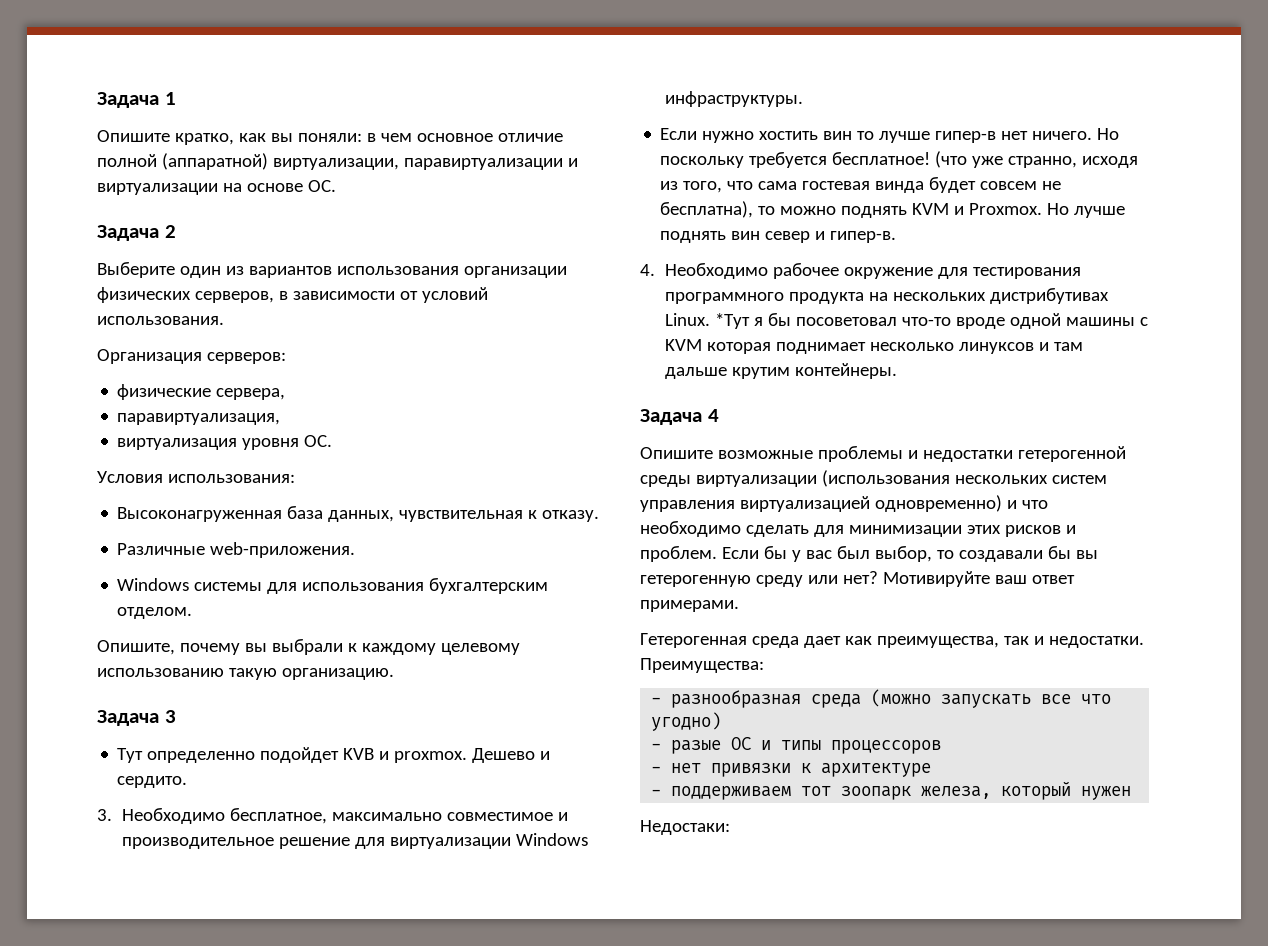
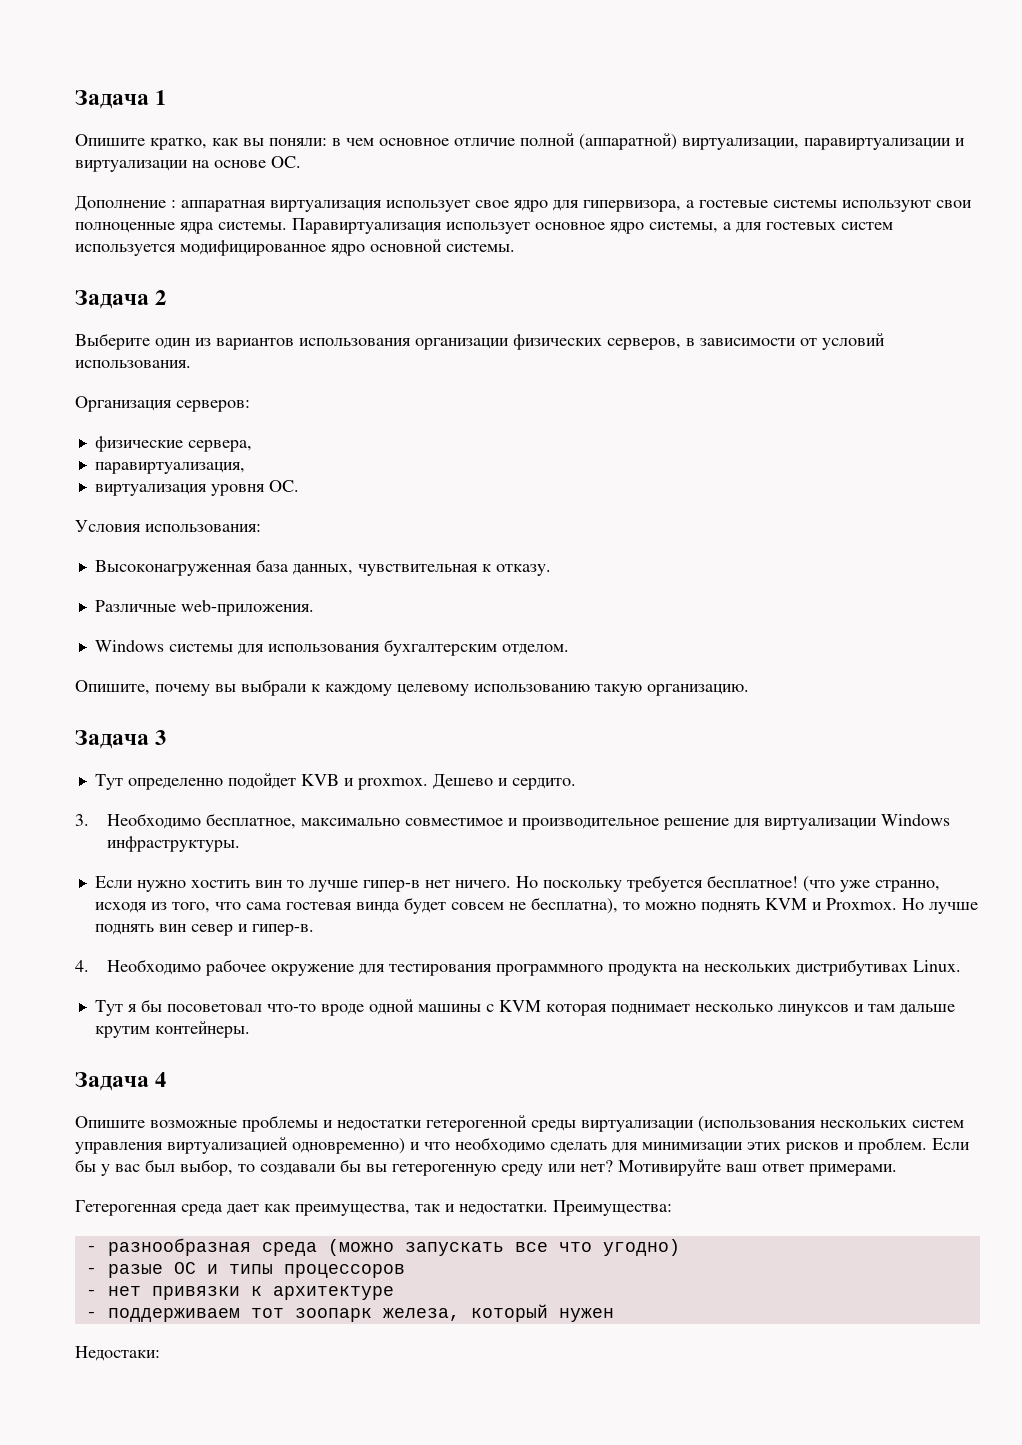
+ Дополнение : аппаратная виртуализация использует свое ядро для гипервизора, а гостевые системы используют свои полноценные ядра системы. Паравиртуализация использует основное ядро системы, а для гостевых систем используется модифицированное ядро основной системы.
- 4. Необходимо рабочее окружение для тестирования программного продукта на нескольких дистрибутивах Linux. *Тут я бы посоветовал что-то вроде одной машины с KVM которая поднимает несколько линуксов и там дальше крутим контейнеры.
+ 4. Необходимо рабочее окружение для тестирования программного продукта на нескольких дистрибутивах Linux.
+ Тут я бы посоветовал что-то вроде одной машины с KVM которая поднимает несколько линуксов и там дальше крутим контейнеры.

